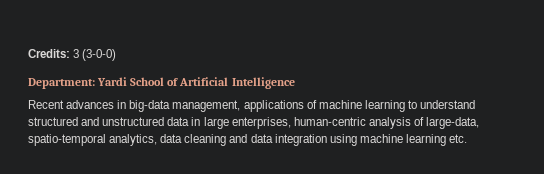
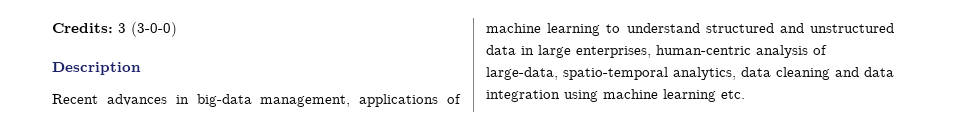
- Department: Yardi School of Artificial Intelligence
+ Description

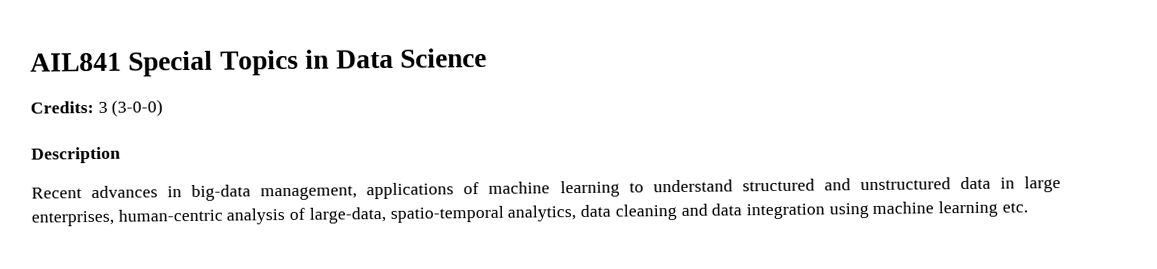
+ AIL841 Special Topics in Data Science

